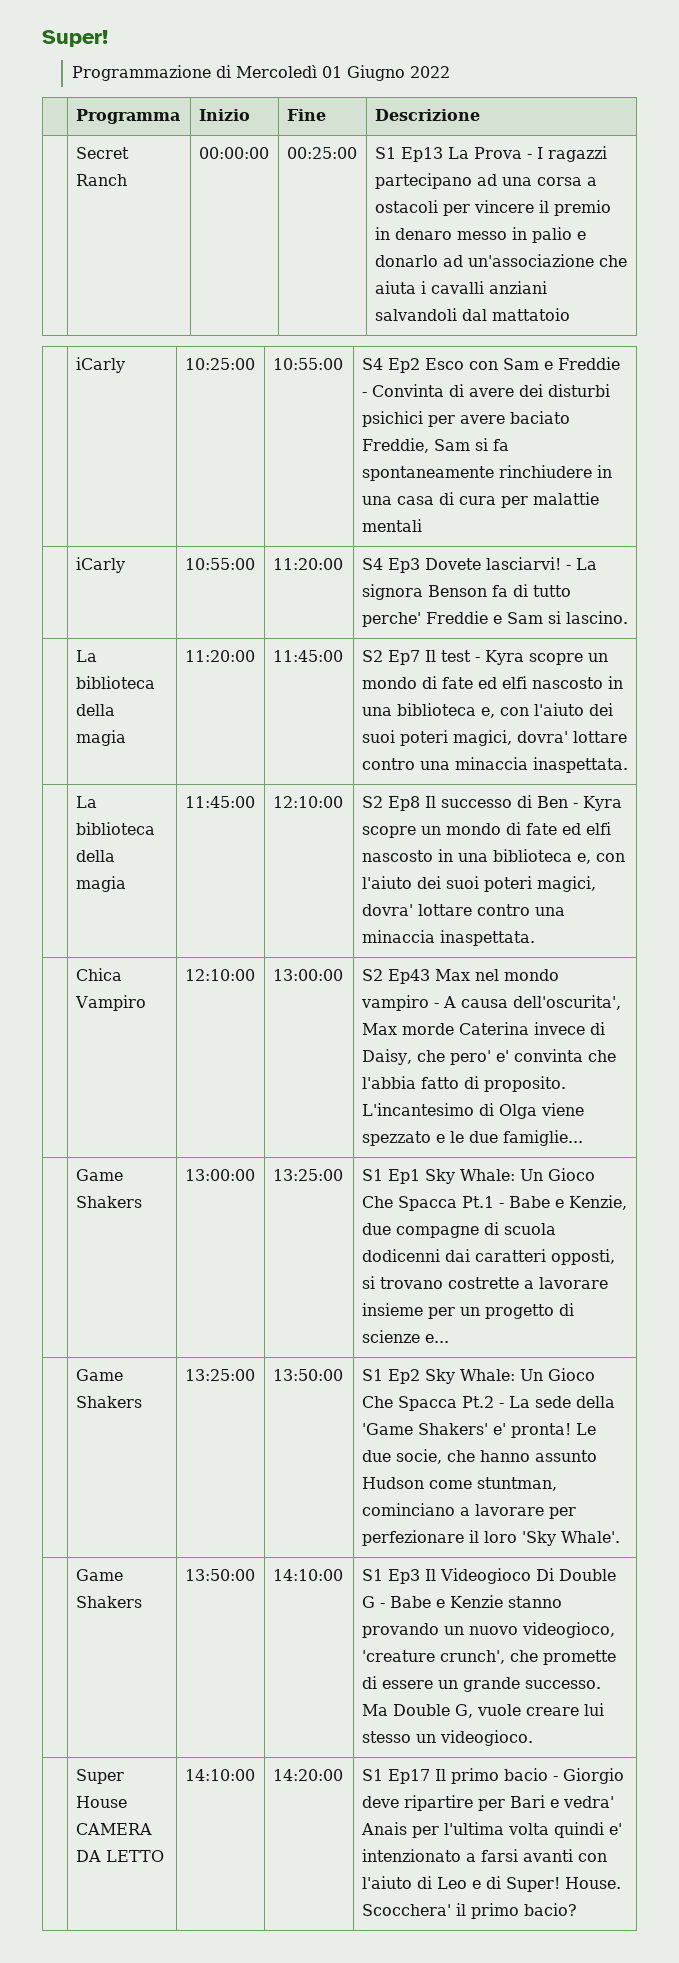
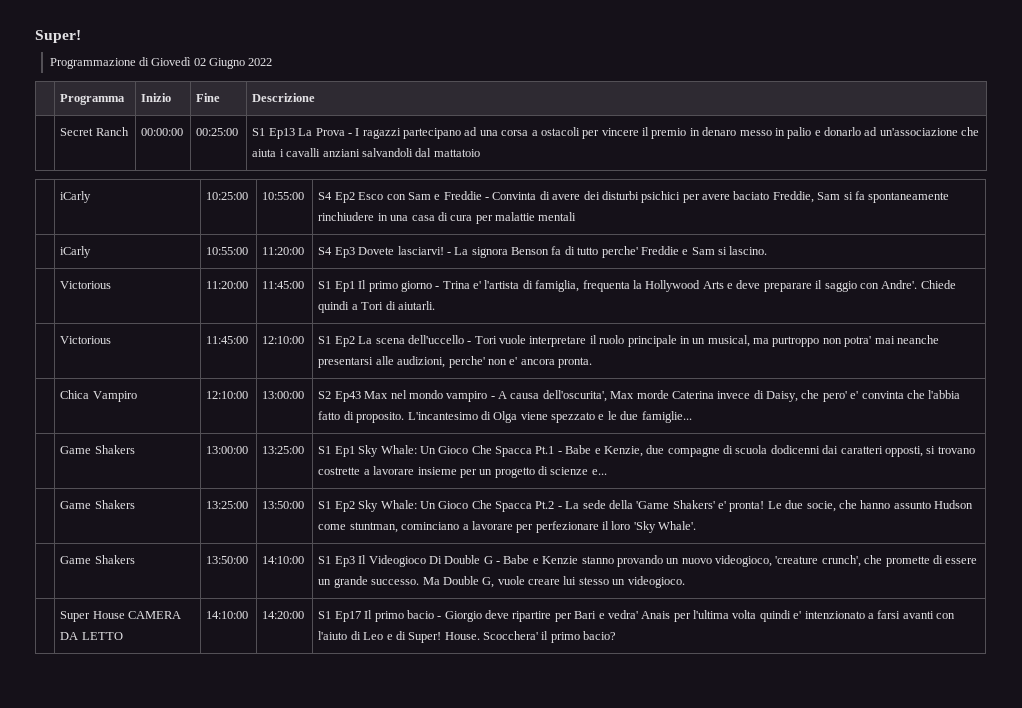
- Programmazione di Mercoledì 01 Giugno 2022
+ Programmazione di Giovedì 02 Giugno 2022
- | La biblioteca della magia | 11:20:00 | 11:45:00 | S2 Ep7 Il test - Kyra scopre un mondo di fate ed elfi nascosto in una biblioteca e, con l'aiuto dei suoi poteri magici, dovra' lottare contro una minaccia inaspettata.
- | La biblioteca della magia | 11:45:00 | 12:10:00 | S2 Ep8 Il successo di Ben - Kyra scopre un mondo di fate ed elfi nascosto in una biblioteca e, con l'aiuto dei suoi poteri magici, dovra' lottare contro una minaccia inaspettata.
+ | Victorious | 11:20:00 | 11:45:00 | S1 Ep1 Il primo giorno - Trina e' l'artista di famiglia, frequenta la Hollywood Arts e deve preparare il saggio con Andre'. Chiede quindi a Tori di aiutarli.
+ | Victorious | 11:45:00 | 12:10:00 | S1 Ep2 La scena dell'uccello - Tori vuole interpretare il ruolo principale in un musical, ma purtroppo non potra' mai neanche presentarsi alle audizioni, perche' non e' ancora pronta.

